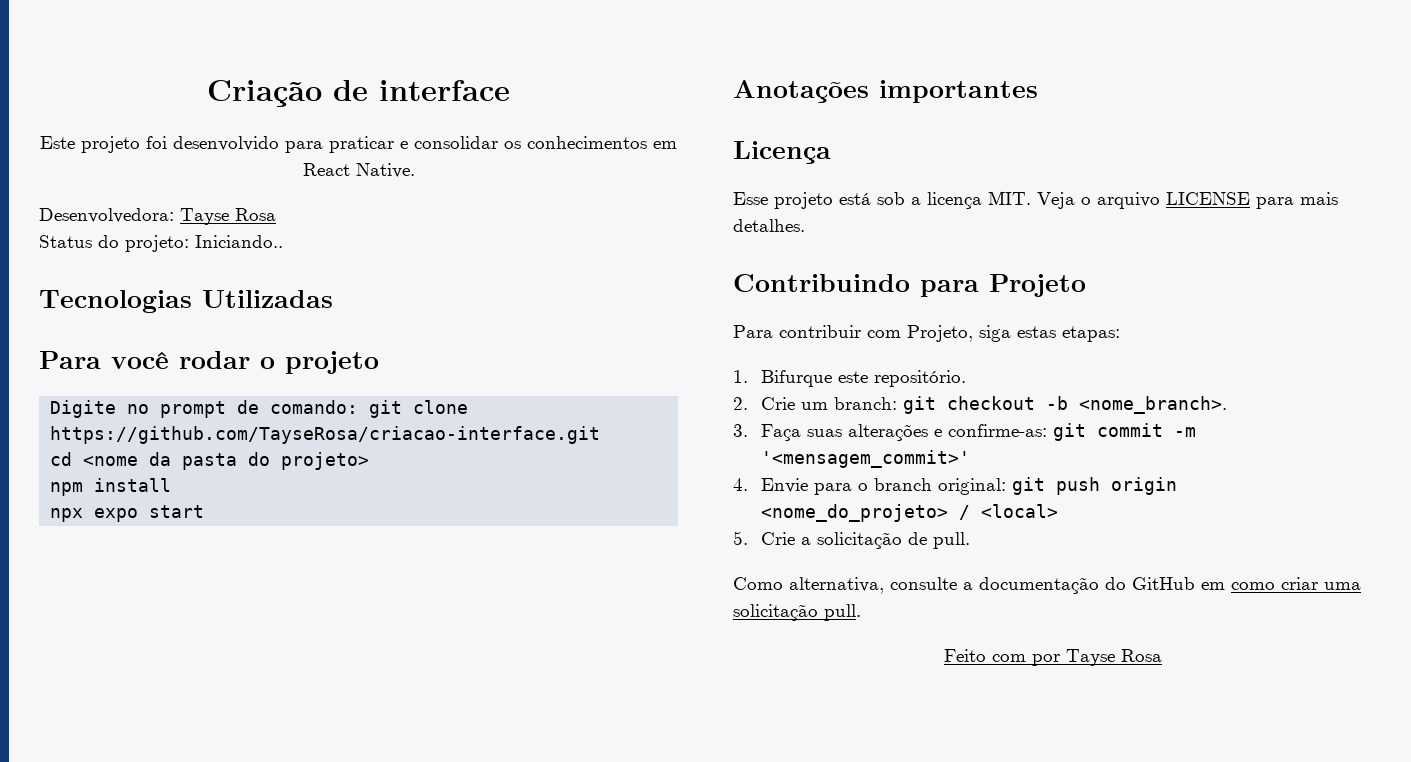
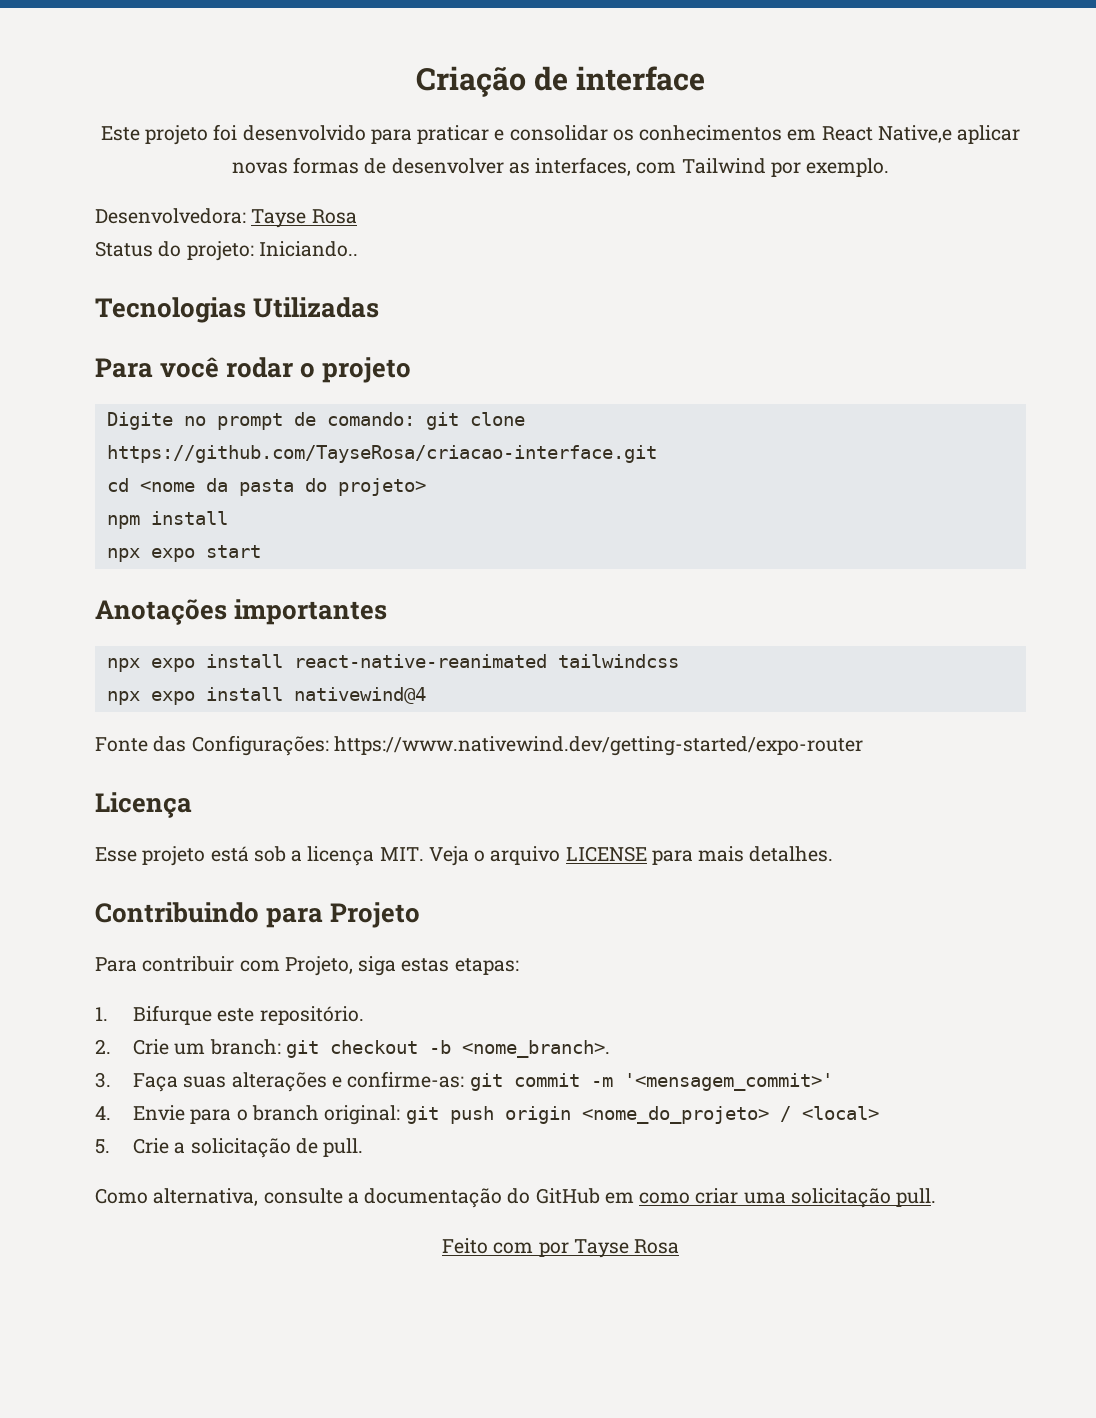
- Este projeto foi desenvolvido para praticar e consolidar os conhecimentos em React Native.
+ Este projeto foi desenvolvido para praticar e consolidar os conhecimentos em React Native,e aplicar novas formas de desenvolver as interfaces, com Tailwind por exemplo.
+ npx expo install react-native-reanimated tailwindcss
+ npx expo install nativewind@4
+ Fonte das Configurações: https://www.nativewind.dev/getting-started/expo-router

